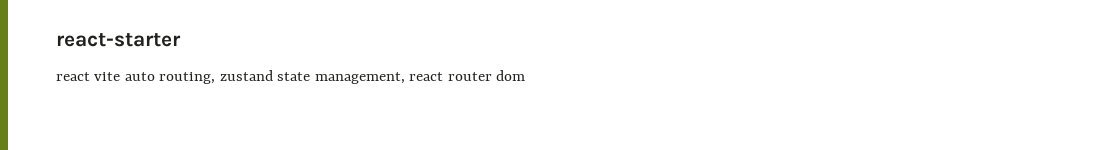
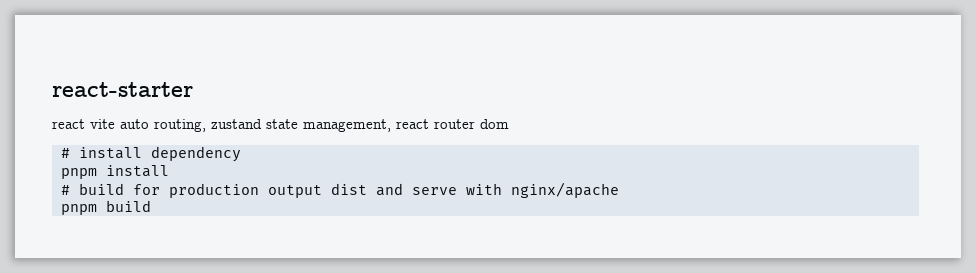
+ # install dependency
+ pnpm install
+ # build for production output dist and serve with nginx/apache
+ pnpm build

